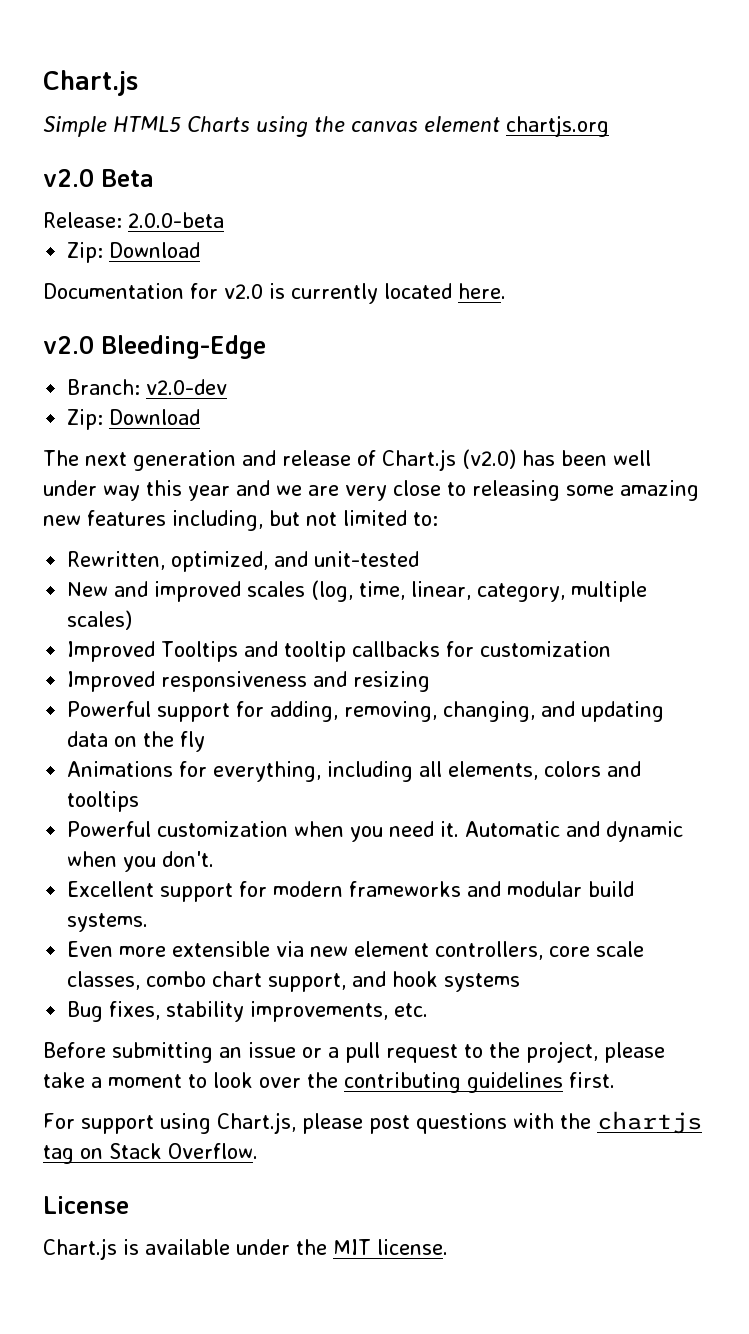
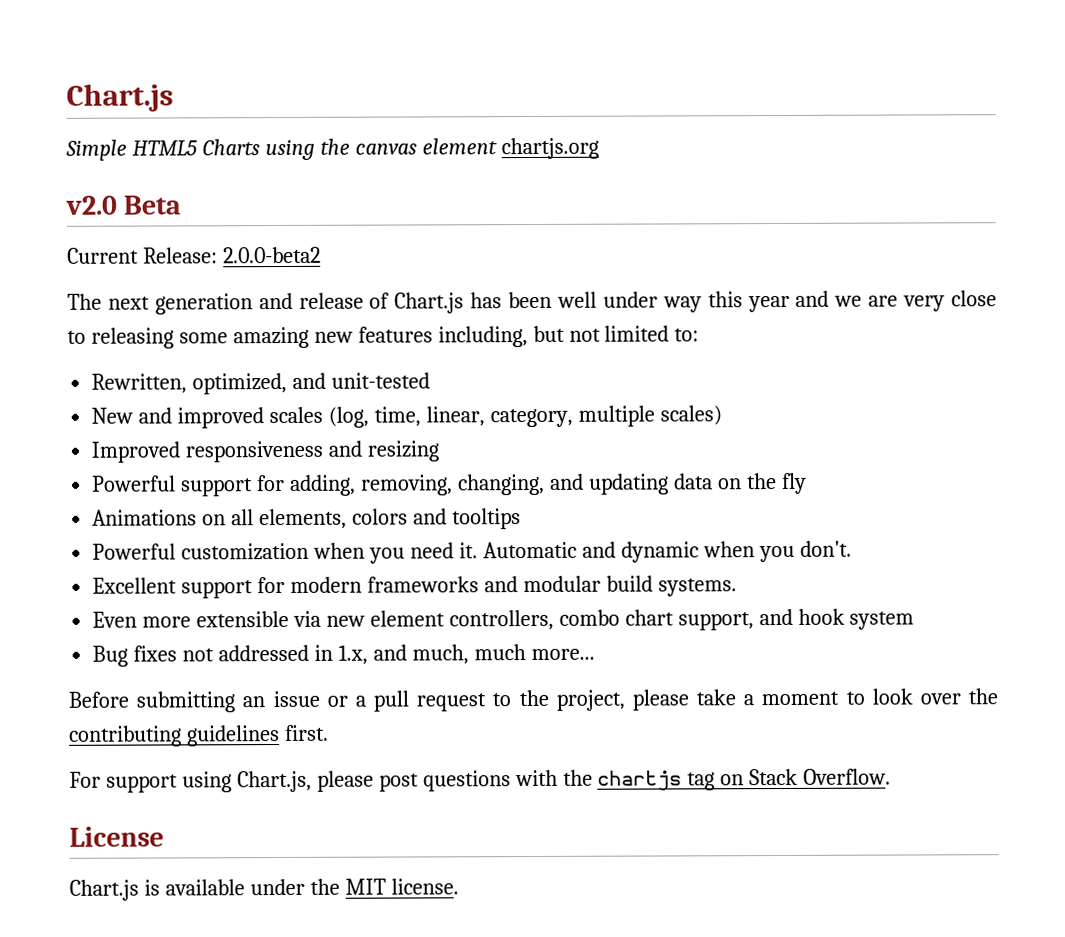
- Release: 2.0.0-beta
- Zip: Download
- Documentation for v2.0 is currently located here.
- v2.0 Bleeding-Edge
- Branch: v2.0-dev
- Zip: Download
+ Current Release: 2.0.0-beta2
- The next generation and release of Chart.js (v2.0) has been well under way this year and we are very close to releasing some amazing new features including, but not limited to:
+ The next generation and release of Chart.js has been well under way this year and we are very close to releasing some amazing new features including, but not limited to:
- Improved Tooltips and tooltip callbacks for customization
- Animations for everything, including all elements, colors and tooltips
+ Animations on all elements, colors and tooltips
- Even more extensible via new element controllers, core scale classes, combo chart support, and hook systems
+ Even more extensible via new element controllers, combo chart support, and hook system
- Bug fixes, stability improvements, etc.
+ Bug fixes not addressed in 1.x, and much, much more...

